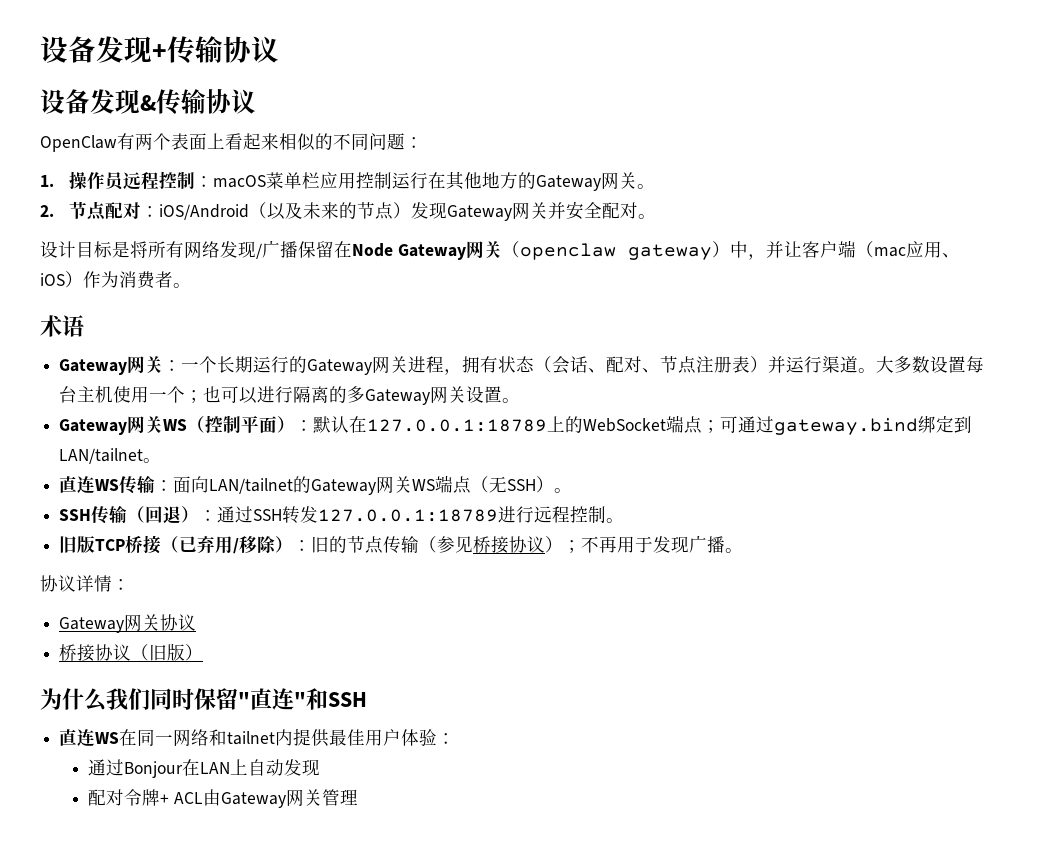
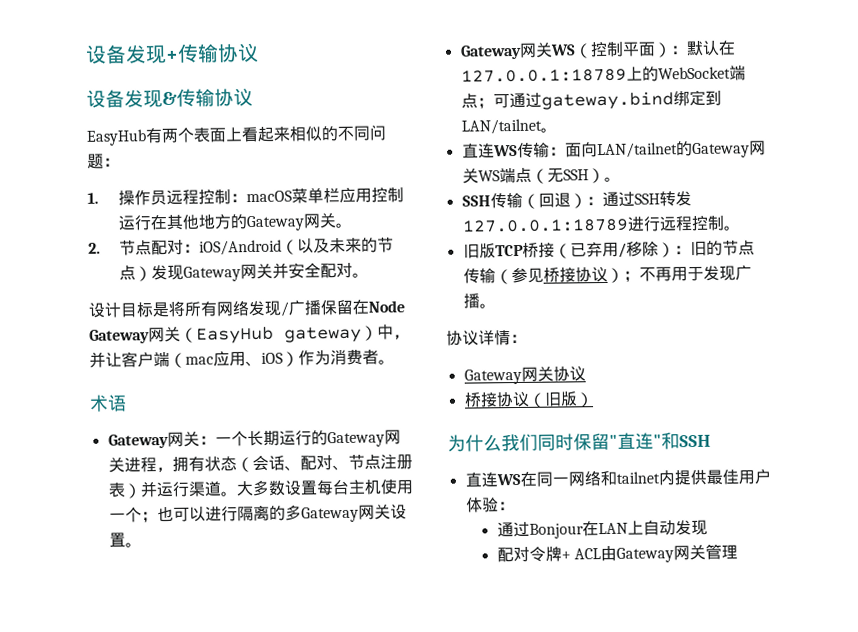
- OpenClaw有两个表面上看起来相似的不同问题：
+ EasyHub有两个表面上看起来相似的不同问题：
- 设计目标是将所有网络发现/广播保留在Node Gateway网关（openclaw gateway）中，并让客户端（mac应用、iOS）作为消费者。
+ 设计目标是将所有网络发现/广播保留在Node Gateway网关（EasyHub gateway）中，并让客户端（mac应用、iOS）作为消费者。

